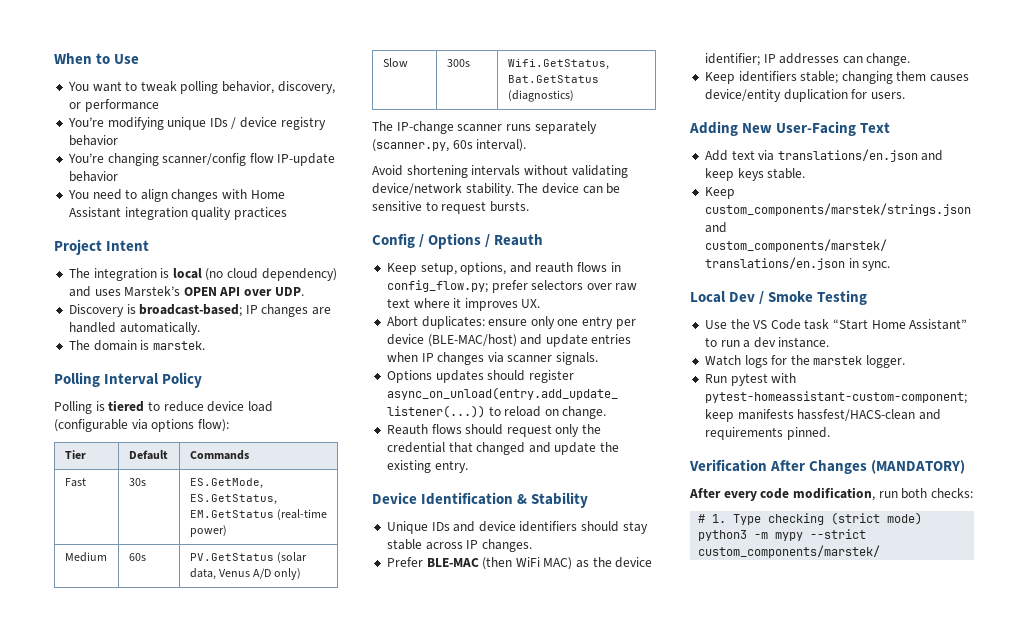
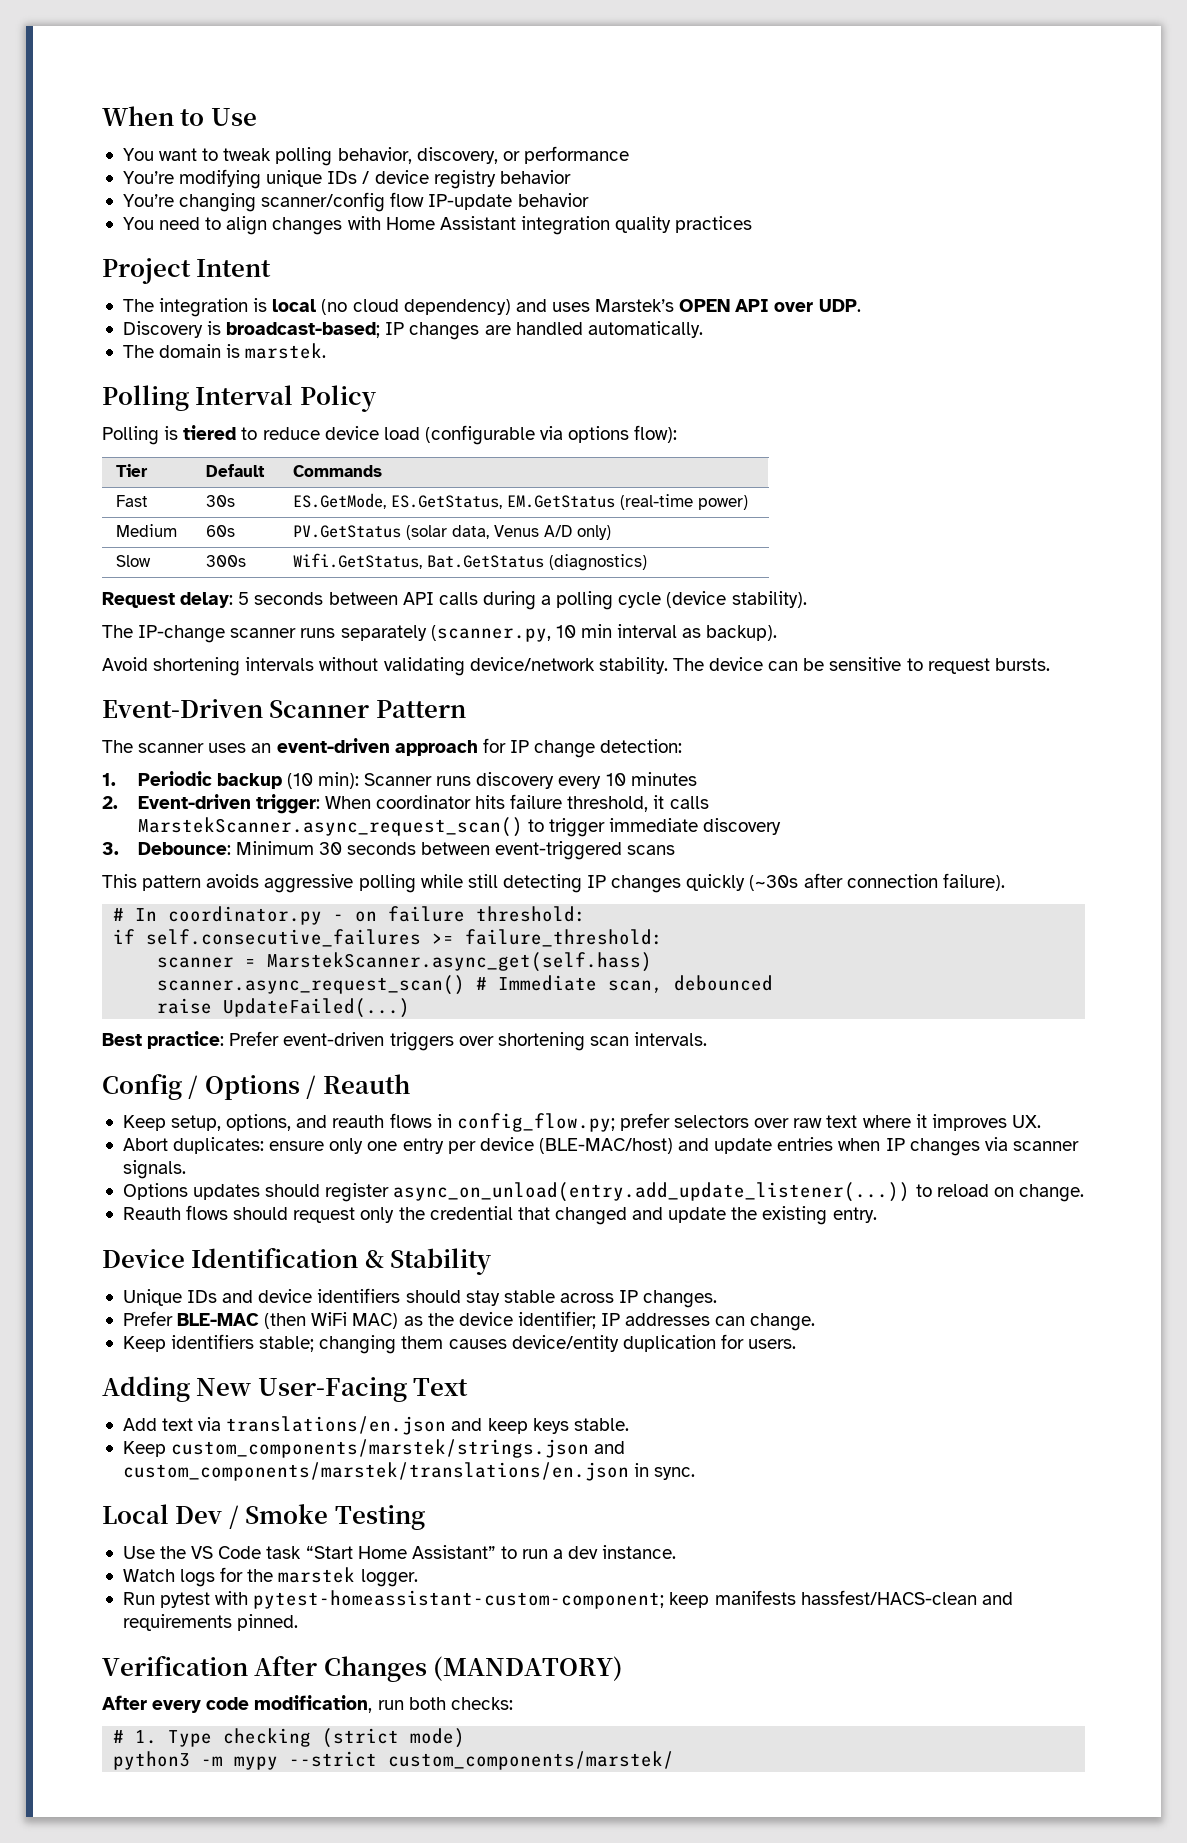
+ Request delay: 5 seconds between API calls during a polling cycle (device stability).
- The IP-change scanner runs separately (scanner.py, 60s interval).
+ The IP-change scanner runs separately (scanner.py, 10 min interval as backup).
+ Event-Driven Scanner Pattern
+ The scanner uses an event-driven approach for IP change detection:
+ 1. Periodic backup (10 min): Scanner runs discovery every 10 minutes
+ 2. Event-driven trigger: When coordinator hits failure threshold, it calls MarstekScanner.async_request_scan() to trigger immediate discovery
+ 3. Debounce: Minimum 30 seconds between event-triggered scans
+ This pattern avoids aggressive polling while still detecting IP changes quickly (~30s after connection failure).
+ # In coordinator.py - on failure threshold:
+ if self.consecutive_failures >= failure_threshold:
+ scanner = MarstekScanner.async_get(self.hass)
+ scanner.async_request_scan() # Immediate scan, debounced
+ raise UpdateFailed(...)
+ Best practice: Prefer event-driven triggers over shortening scan intervals.

